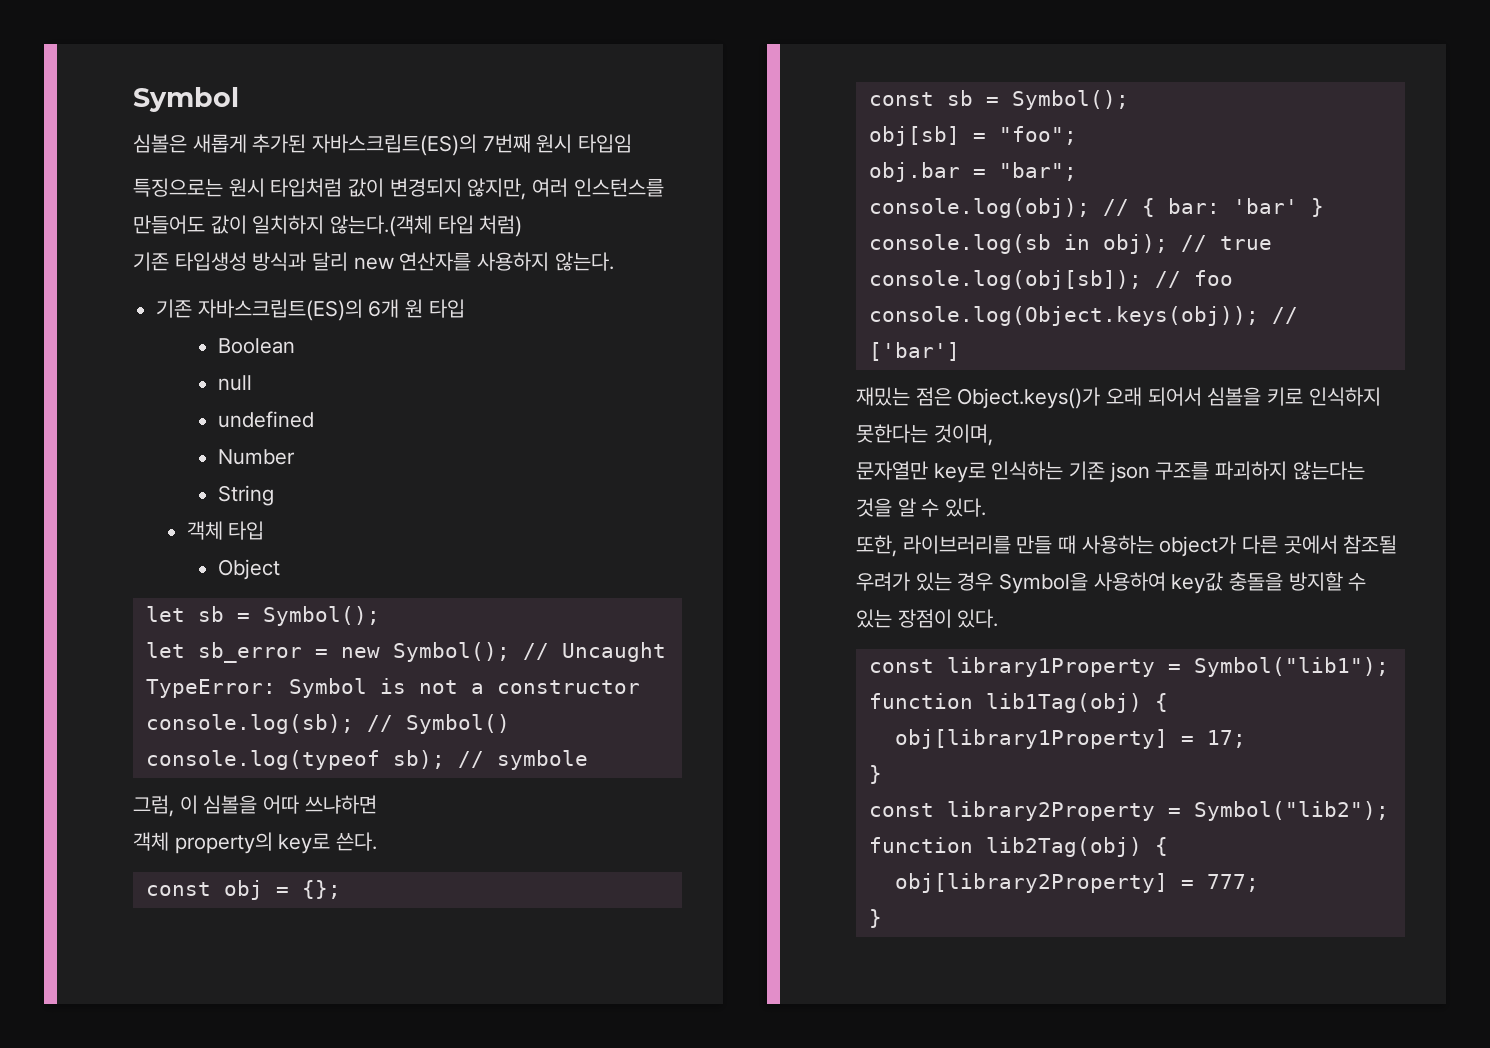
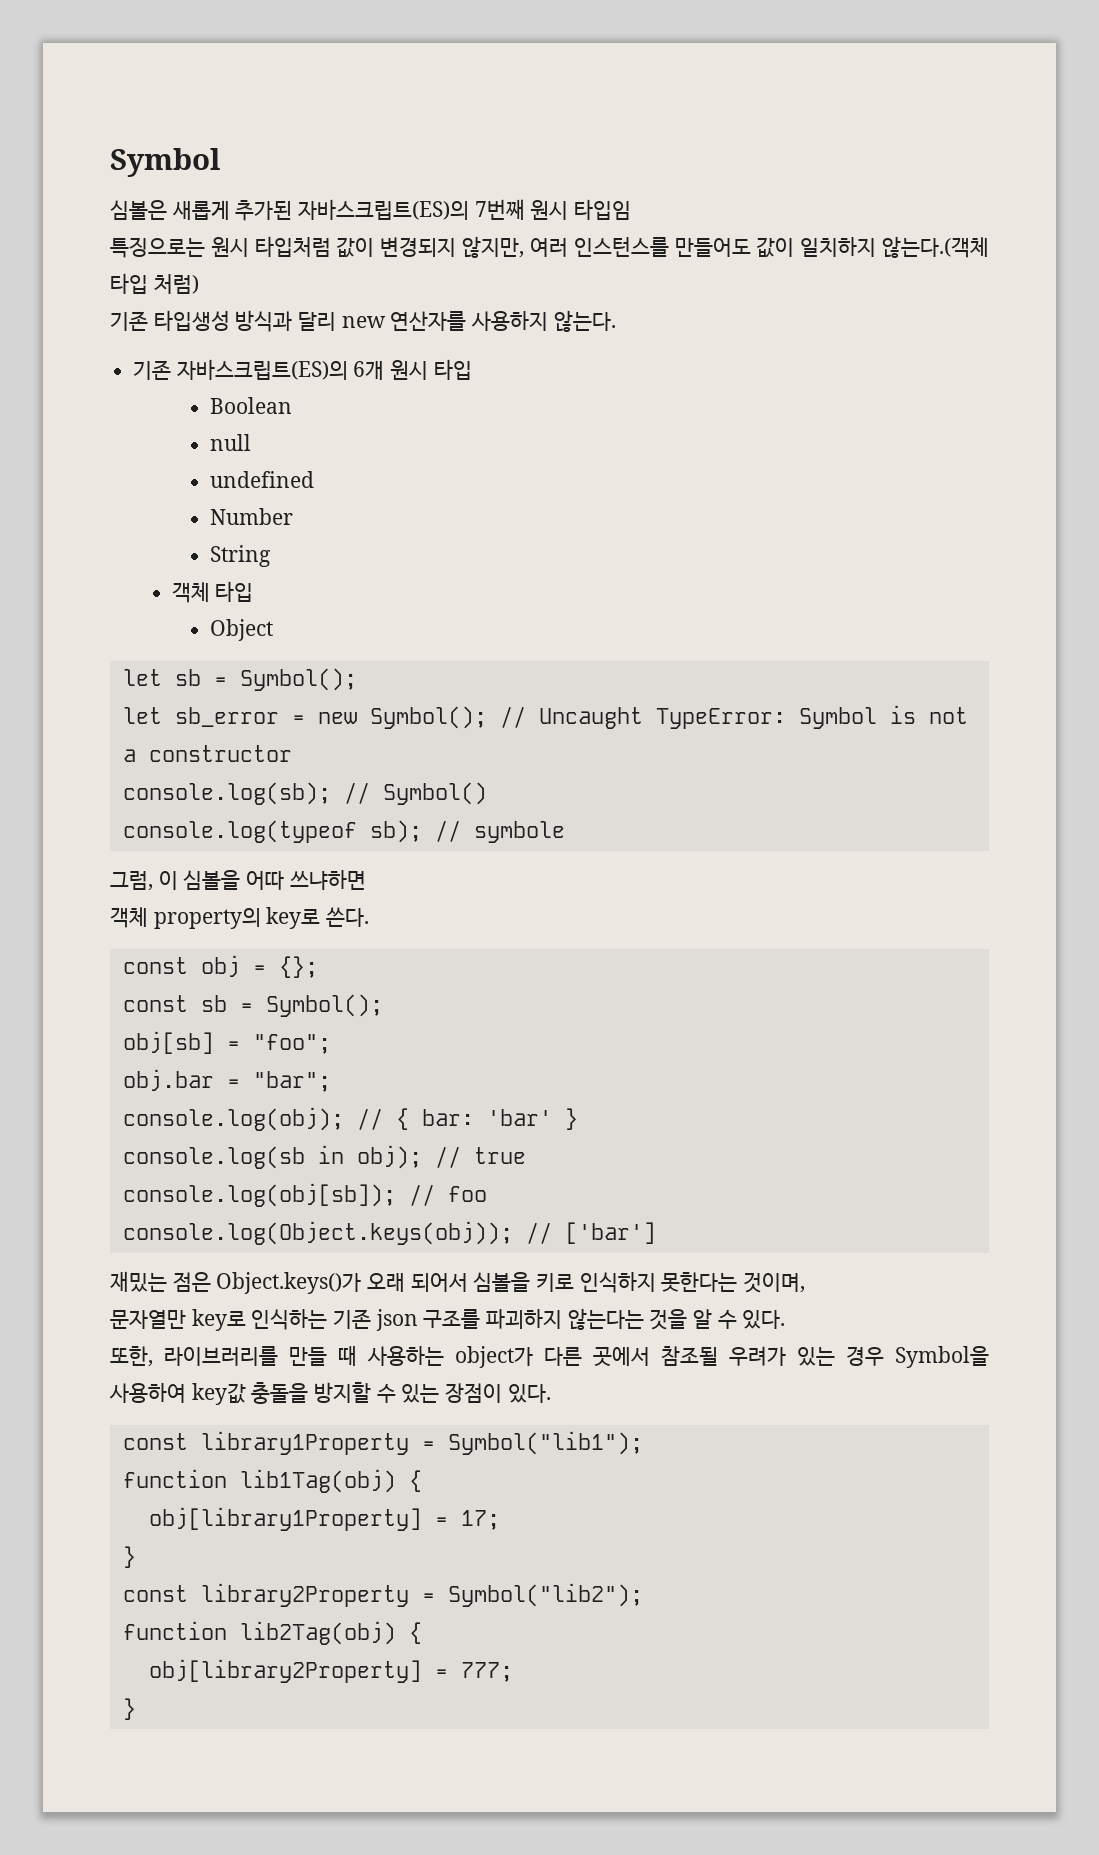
- 기존 자바스크립트(ES)의 6개 원 타입
+ 기존 자바스크립트(ES)의 6개 원시 타입

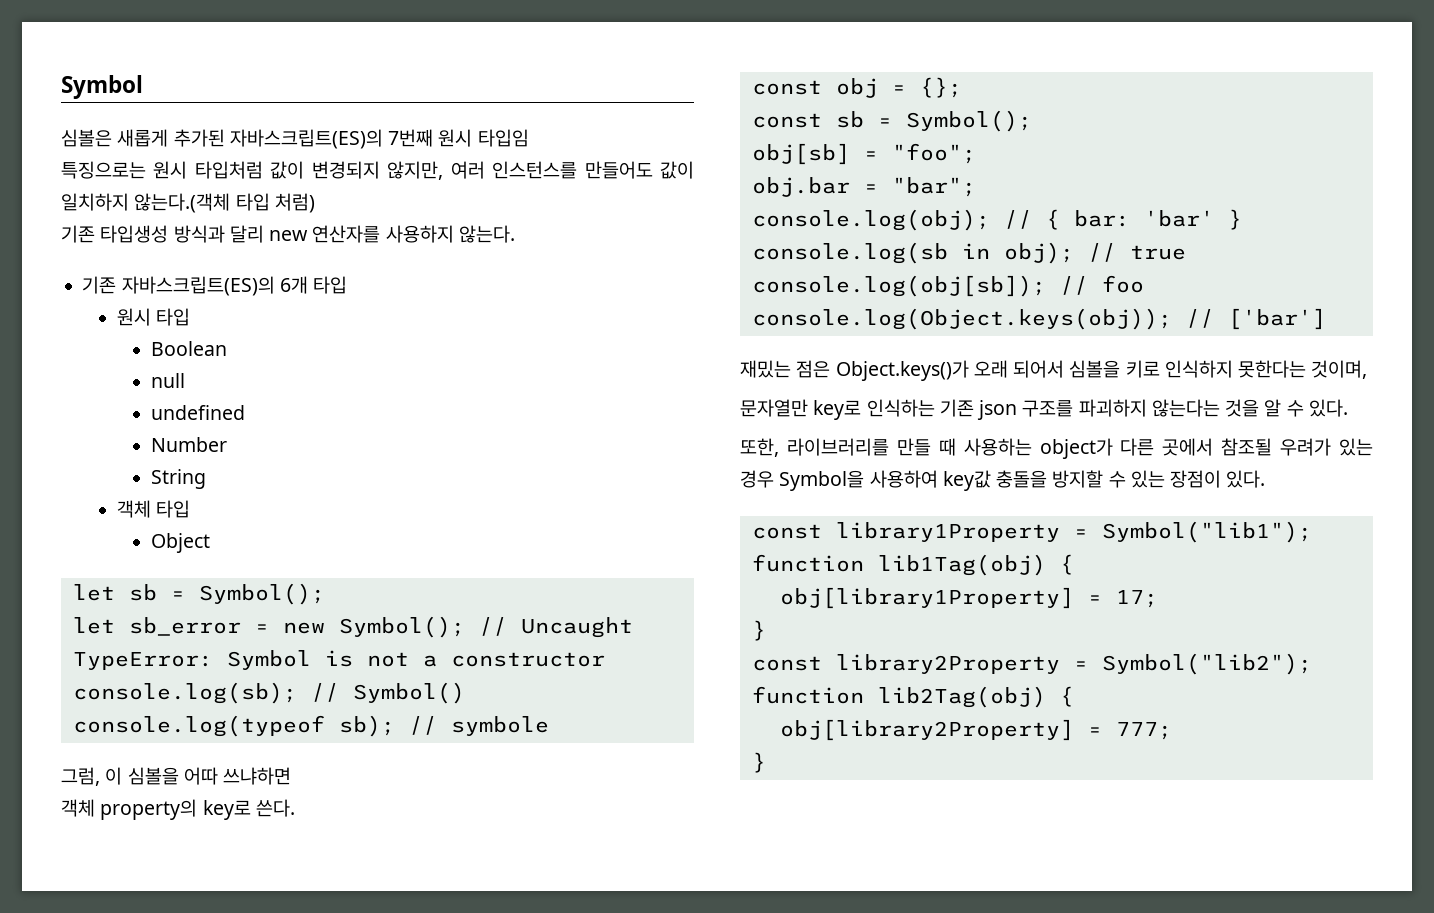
- 기존 자바스크립트(ES)의 6개 원시 타입
+ 기존 자바스크립트(ES)의 6개 타입
+ 원시 타입

